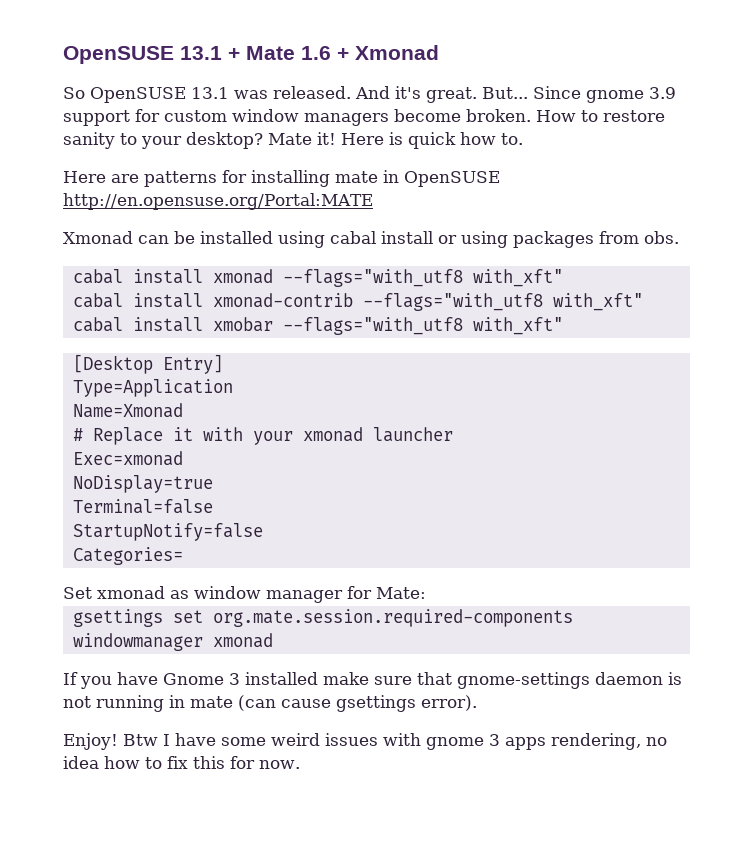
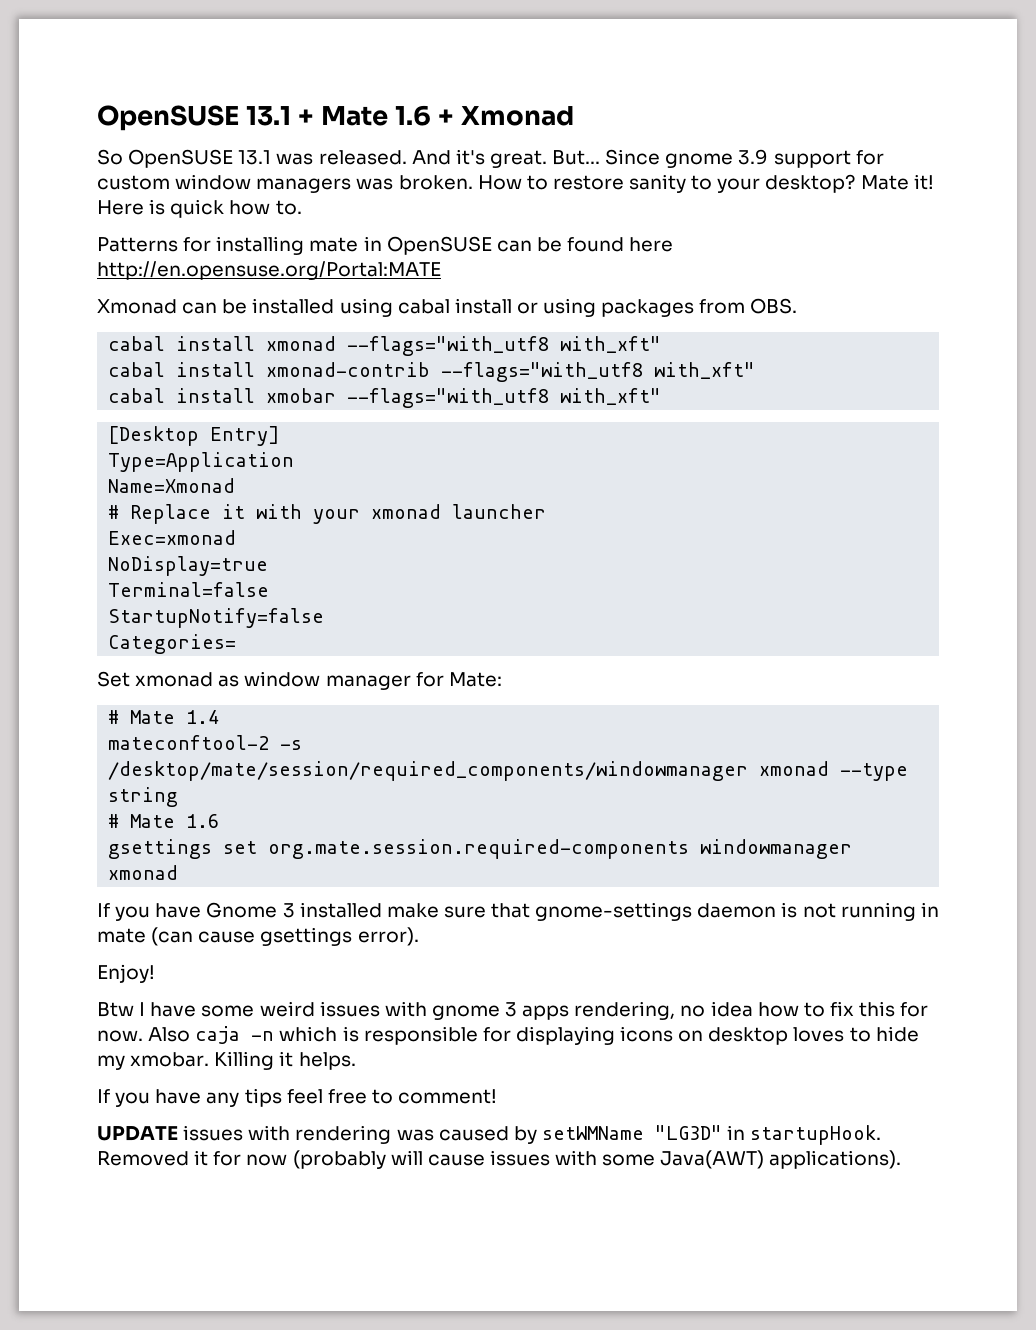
- Since gnome 3.9 support for custom window managers become broken.
+ Since gnome 3.9 support for custom window managers was broken.
- Here are patterns for installing mate in OpenSUSE http://en.opensuse.org/Portal:MATE
+ Patterns for installing mate in OpenSUSE can be found here http://en.opensuse.org/Portal:MATE
- Xmonad can be installed using cabal install or using packages from obs.
+ Xmonad can be installed using cabal install or using packages from OBS.
+ # Mate 1.4
+ mateconftool-2 -s /desktop/mate/session/required_components/windowmanager xmonad --type string
+ # Mate 1.6
- Enjoy! Btw I have some weird issues with gnome 3 apps rendering, no idea how to fix this for now.
+ Enjoy!
+ Btw I have some weird issues with gnome 3 apps rendering, no idea how to fix this for now.
+ Also caja -n which is responsible for displaying icons on desktop loves to hide my xmobar. Killing it helps.
+ If you have any tips feel free to comment!
+ UPDATE issues with rendering was caused by setWMName "LG3D" in startupHook. Removed it for now (probably will cause issues with some Java(AWT) applications).

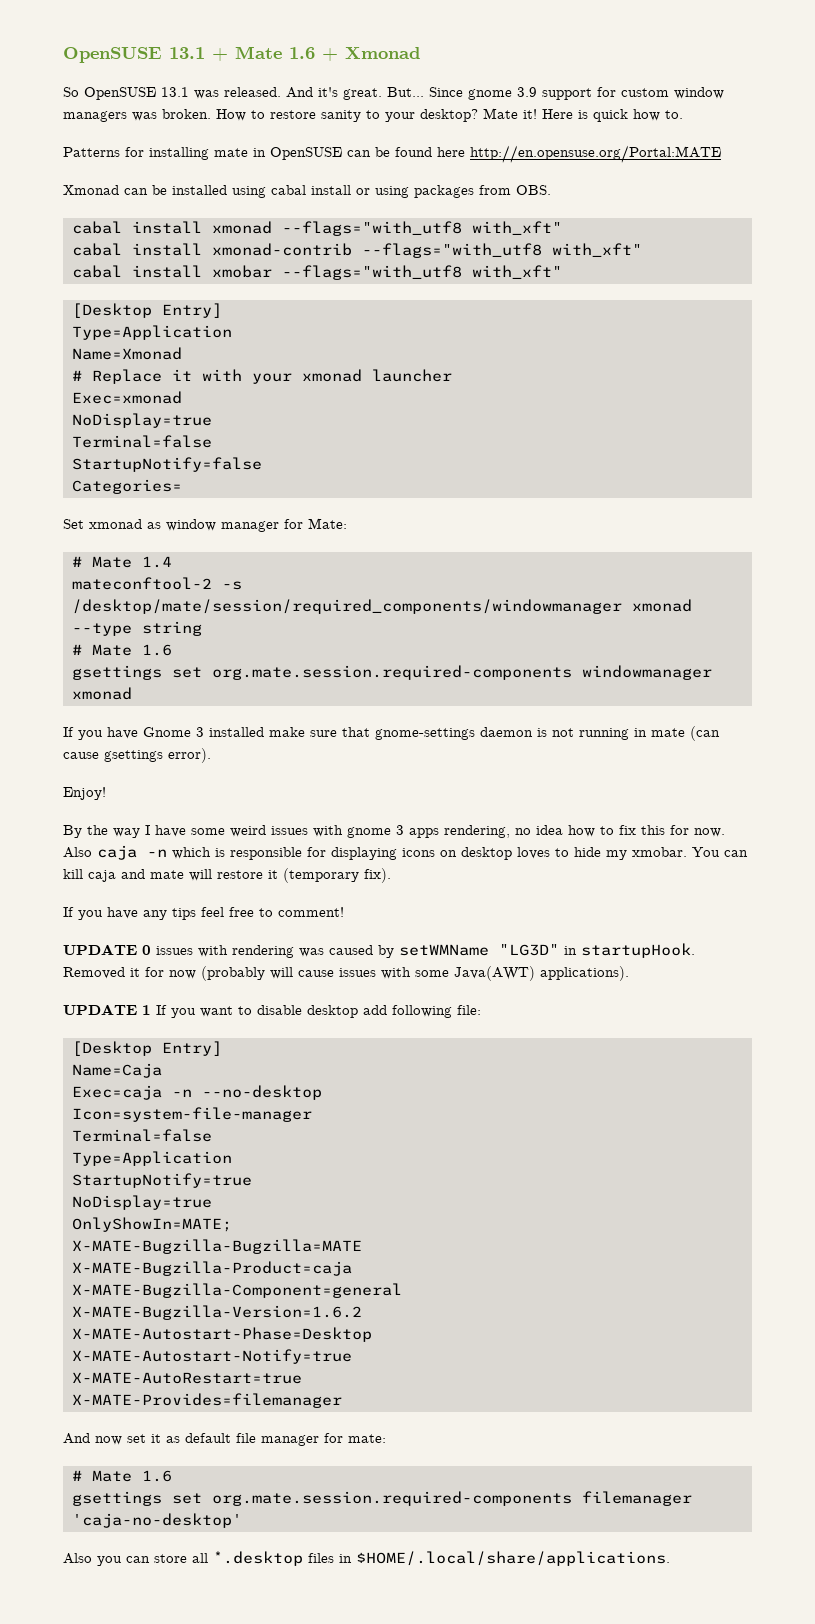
- Btw I have some weird issues with gnome 3 apps rendering, no idea how to fix this for now.
+ By the way I have some weird issues with gnome 3 apps rendering, no idea how to fix this for now.
- Killing it helps.
+ You can kill caja and mate will restore it (temporary fix).
- UPDATE issues with rendering was caused by setWMName "LG3D" in startupHook.
+ UPDATE 0 issues with rendering was caused by setWMName "LG3D" in startupHook.
+ UPDATE 1 If you want to disable desktop add following file:
+ [Desktop Entry]
+ Name=Caja
+ Exec=caja -n --no-desktop
+ Icon=system-file-manager
+ Terminal=false
+ Type=Application
+ StartupNotify=true
+ NoDisplay=true
+ OnlyShowIn=MATE;
+ X-MATE-Bugzilla-Bugzilla=MATE
+ X-MATE-Bugzilla-Product=caja
+ X-MATE-Bugzilla-Component=general
+ X-MATE-Bugzilla-Version=1.6.2
+ X-MATE-Autostart-Phase=Desktop
+ X-MATE-Autostart-Notify=true
+ X-MATE-AutoRestart=true
+ X-MATE-Provides=filemanager
+ And now set it as default file manager for mate:
+ # Mate 1.6
+ gsettings set org.mate.session.required-components filemanager 'caja-no-desktop'
+ Also you can store all *.desktop files in $HOME/.local/share/applications.

